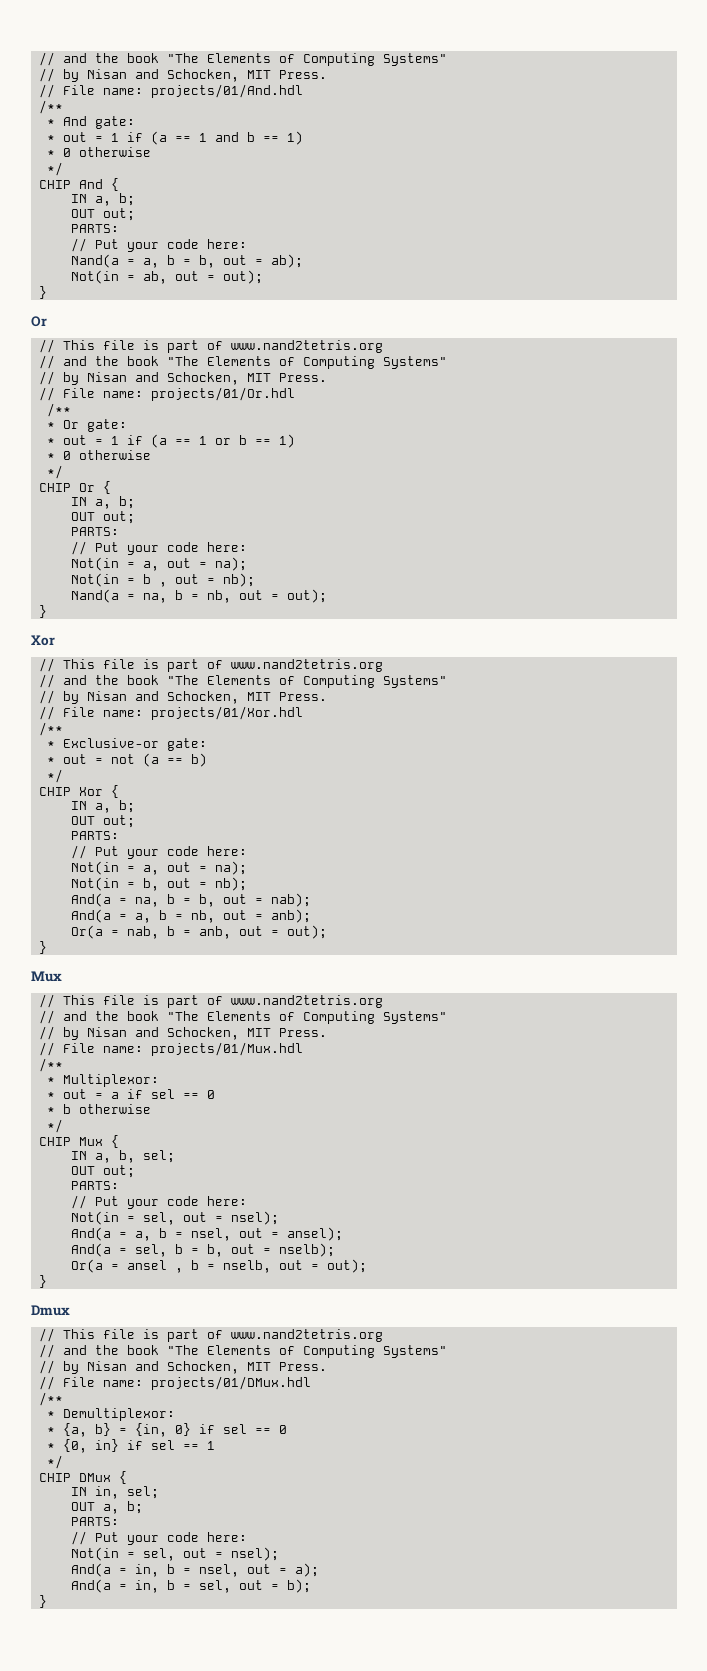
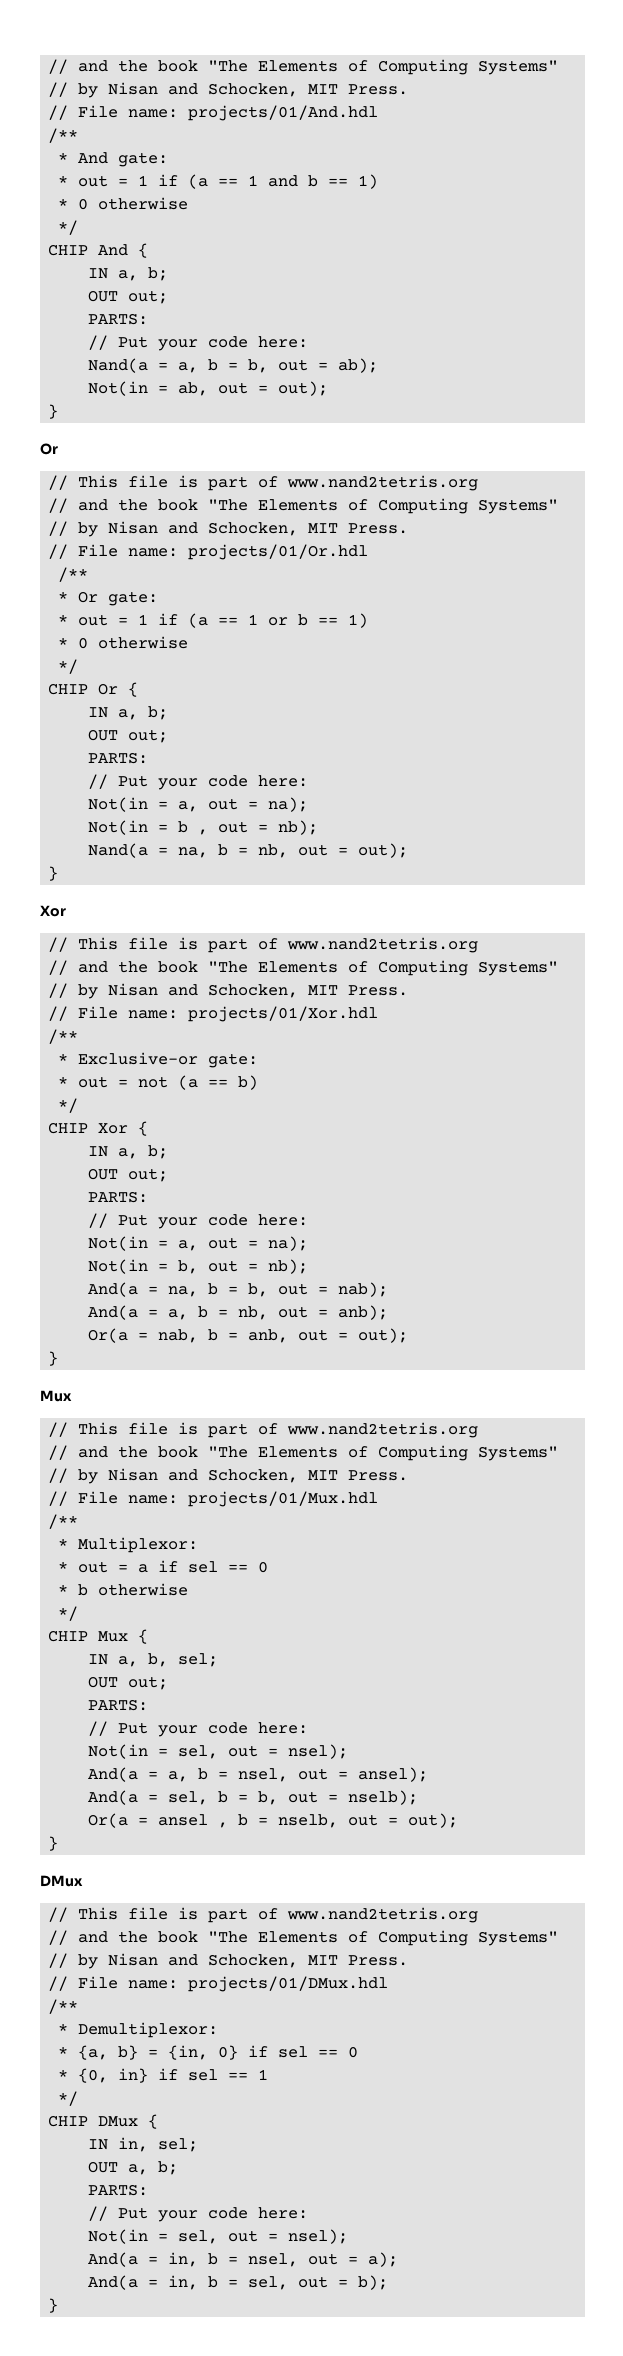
  Or(a = ansel , b = nselb, out = out);
  }
- Dmux
+ DMux

